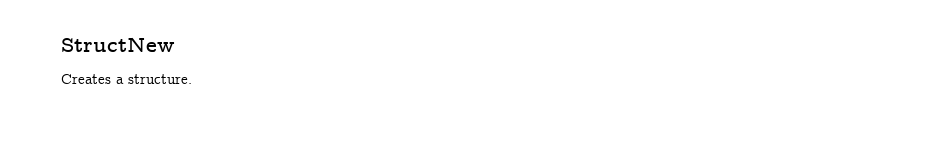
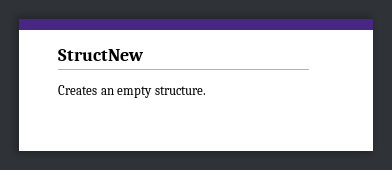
- Creates a structure.
+ Creates an empty structure.

